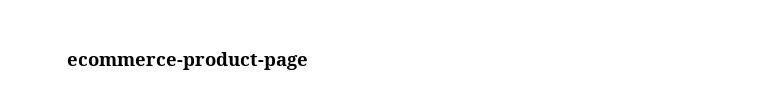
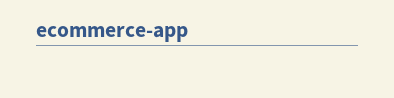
- ecommerce-product-page
+ ecommerce-app

